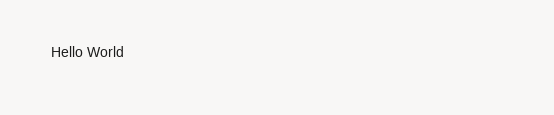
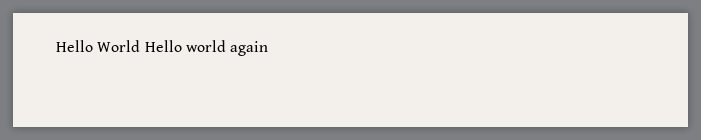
- Hello World
+ Hello World Hello world again

